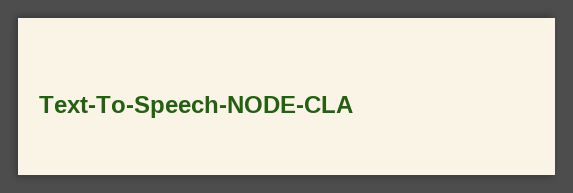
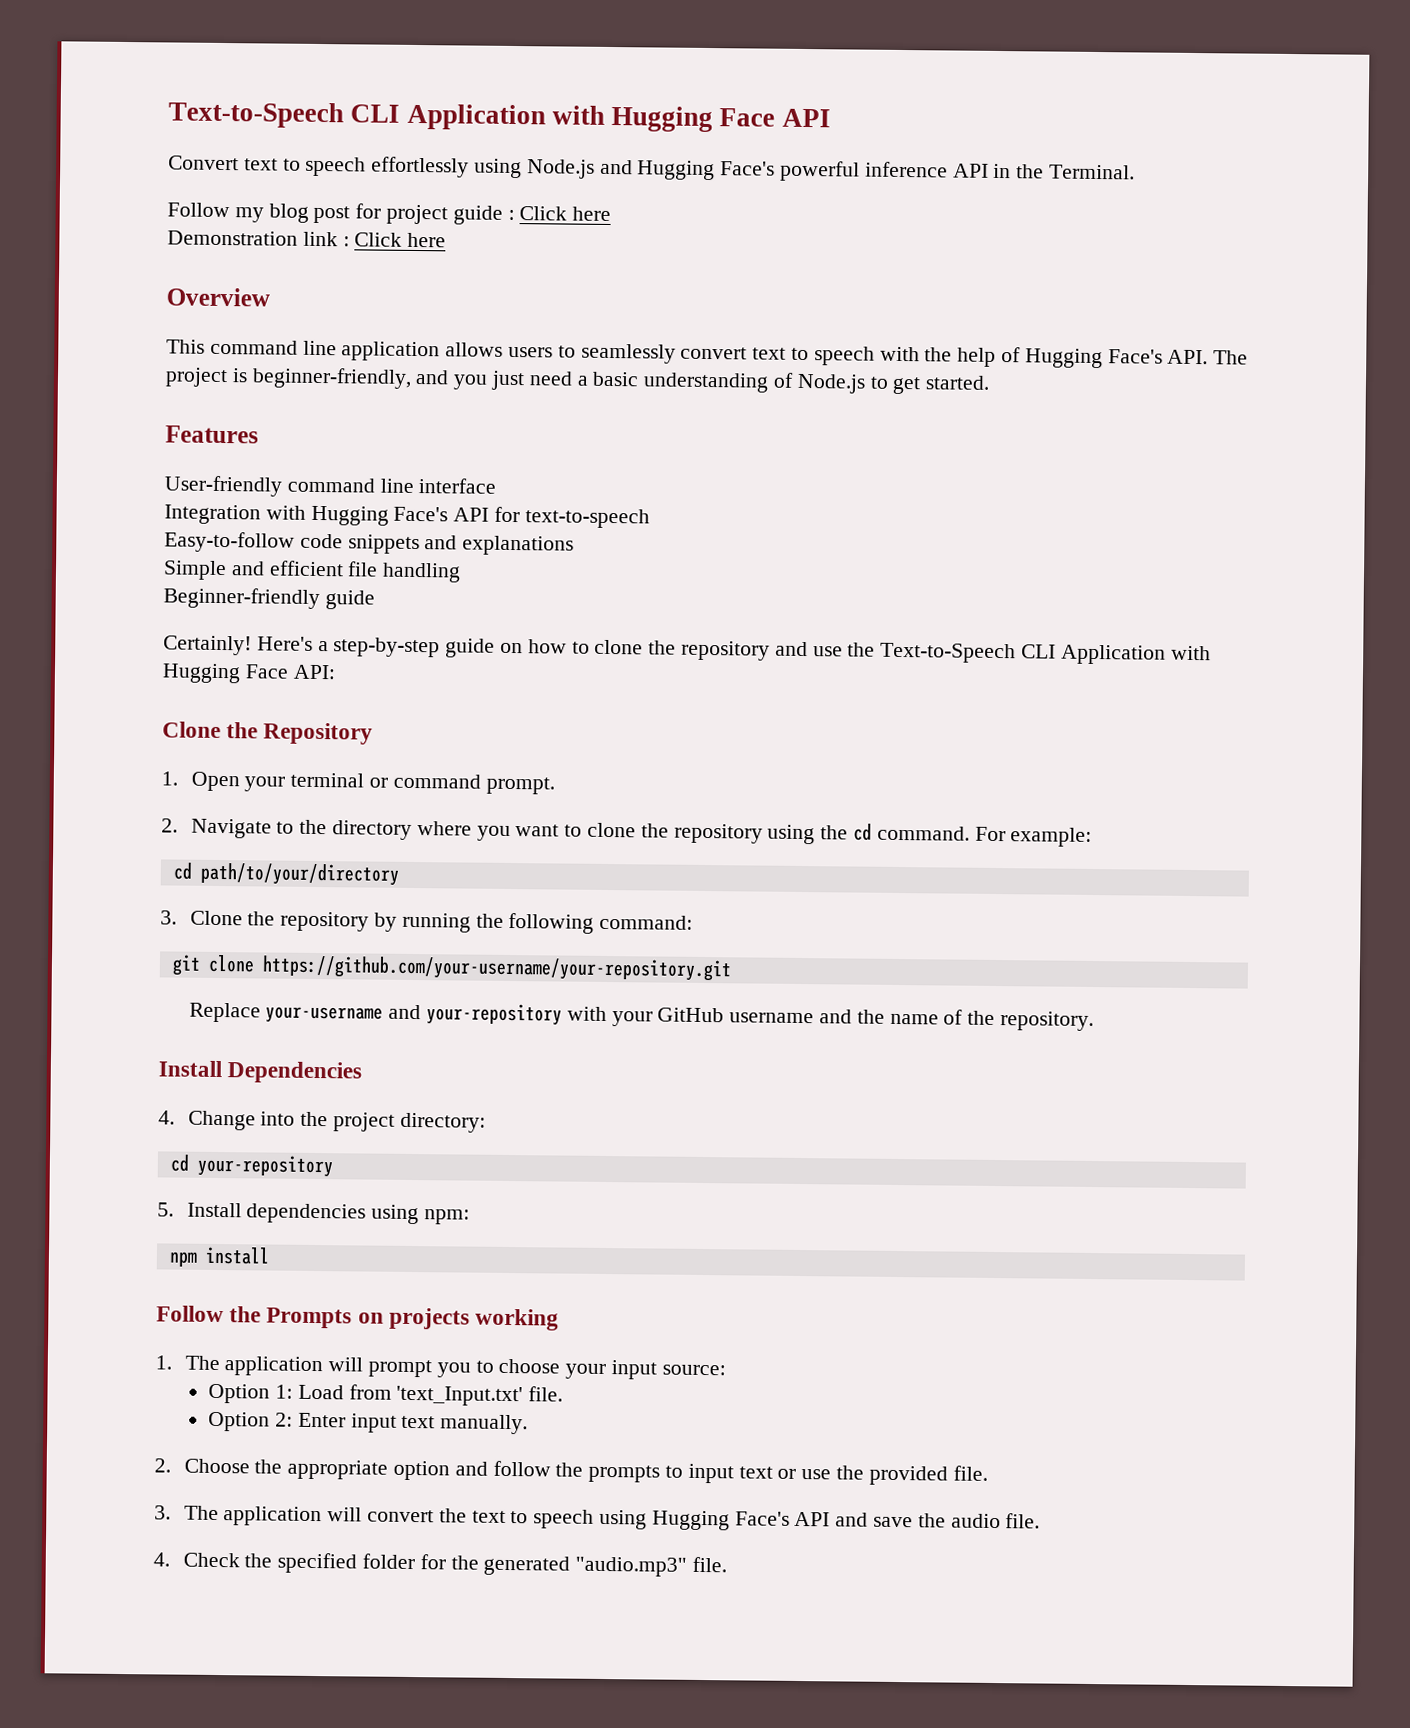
- Text-To-Speech-NODE-CLA
+ Text-to-Speech CLI Application with Hugging Face API
+ Convert text to speech effortlessly using Node.js and Hugging Face's powerful inference API in the Terminal.
+ Follow my blog post for project guide : Click here
+ Demonstration link : Click here
+ Overview
+ This command line application allows users to seamlessly convert text to speech with the help of Hugging Face's API. The project is beginner-friendly, and you just need a basic understanding of Node.js to get started.
+ Features
+ User-friendly command line interface
+ Integration with Hugging Face's API for text-to-speech
+ Easy-to-follow code snippets and explanations
+ Simple and efficient file handling
+ Beginner-friendly guide
+ Certainly! Here's a step-by-step guide on how to clone the repository and use the Text-to-Speech CLI Application with Hugging Face API:
+ Clone the Repository
+ 1. Open your terminal or command prompt.
+ 2. Navigate to the directory where you want to clone the repository using the cd command. For example:
+ cd path/to/your/directory
+ 3. Clone the repository by running the following command:
+ git clone https://github.com/your-username/your-repository.git
+ Replace your-username and your-repository with your GitHub username and the name of the repository.
+ Install Dependencies
+ 4. Change into the project directory:
+ cd your-repository
+ 5. Install dependencies using npm:
+ npm install
+ Follow the Prompts on projects working
+ 1. The application will prompt you to choose your input source:
+ Option 1: Load from 'text_Input.txt' file.
+ Option 2: Enter input text manually.
+ 2. Choose the appropriate option and follow the prompts to input text or use the provided file.
+ 3. The application will convert the text to speech using Hugging Face's API and save the audio file.
+ 4. Check the specified folder for the generated "audio.mp3" file.

